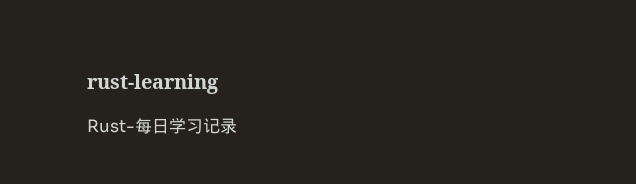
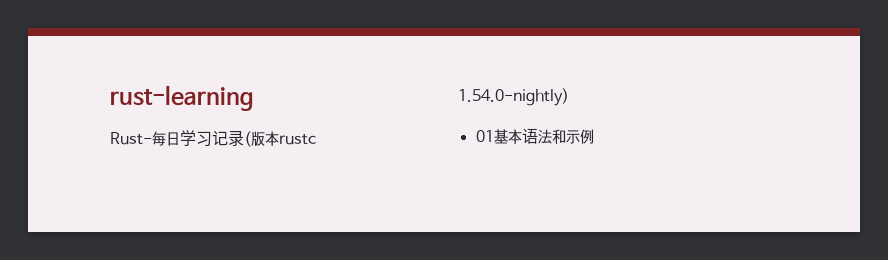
- Rust-每日学习记录
+ Rust-每日学习记录(版本rustc 1.54.0-nightly)
+ 01基本语法和示例

